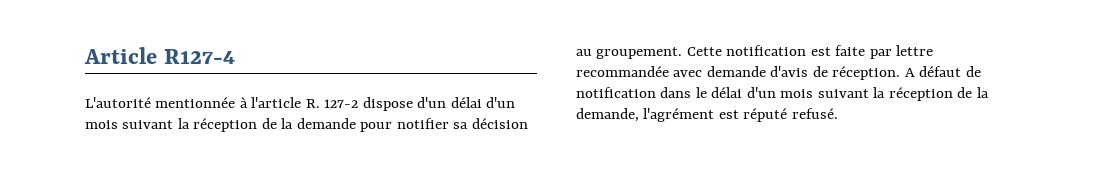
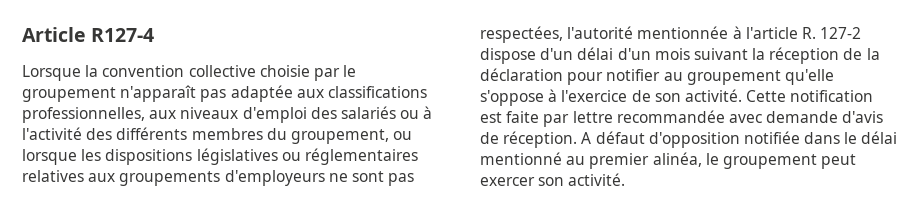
- L'autorité mentionnée à l'article R. 127-2 dispose d'un délai d'un mois suivant la réception de la demande pour notifier sa décision au groupement.
+ Lorsque la convention collective choisie par le groupement n'apparaît pas adaptée aux classifications professionnelles, aux niveaux d'emploi des salariés ou à l'activité des différents membres du groupement, ou lorsque les dispositions législatives ou réglementaires relatives aux groupements d'employeurs ne sont pas respectées, l'autorité mentionnée à l'article R. 127-2 dispose d'un délai d'un mois suivant la réception de la déclaration pour notifier au groupement qu'elle s'oppose à l'exercice de son activité.
- A défaut de notification dans le délai d'un mois suivant la réception de la demande, l'agrément est réputé refusé.
+ A défaut d'opposition notifiée dans le délai mentionné au premier alinéa, le groupement peut exercer son activité.

